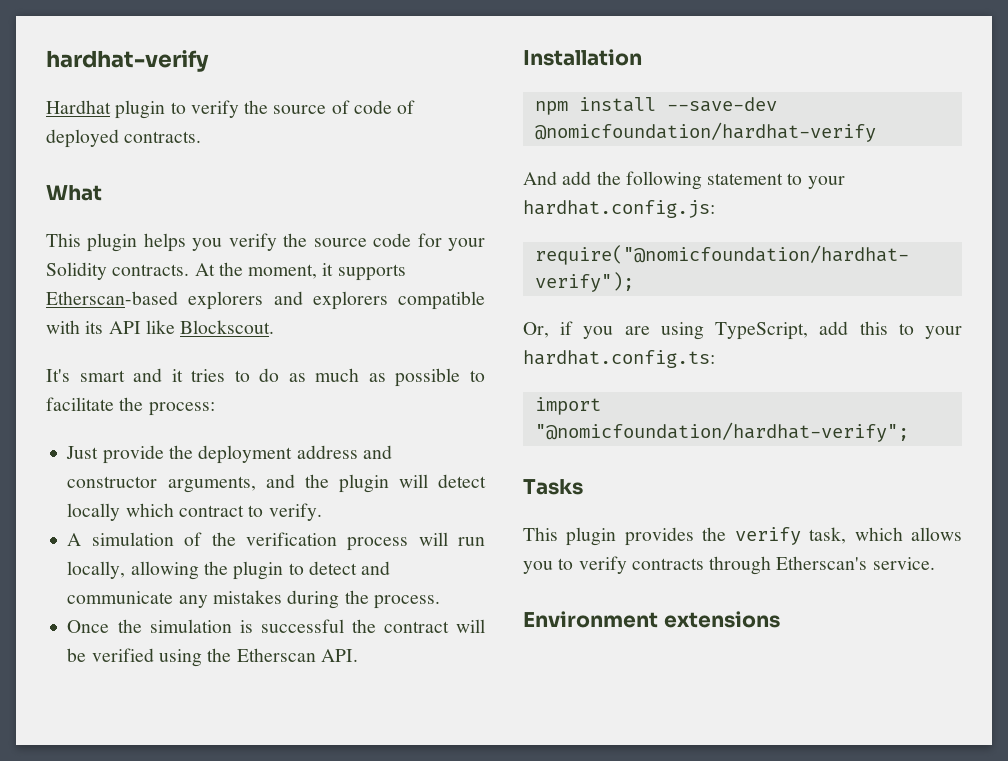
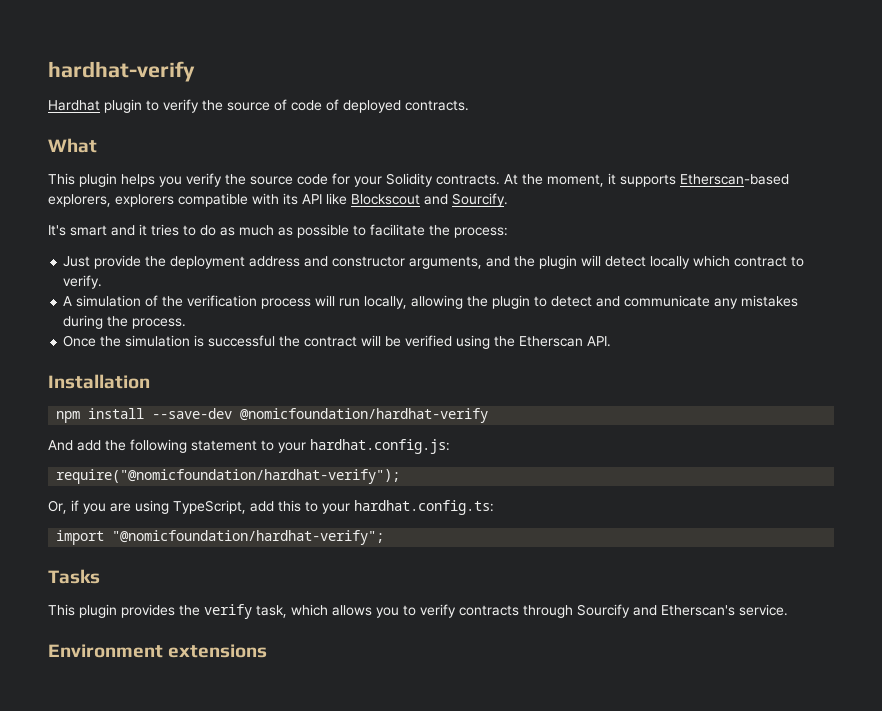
- At the moment, it supports Etherscan-based explorers and explorers compatible with its API like Blockscout.
+ At the moment, it supports Etherscan-based explorers, explorers compatible with its API like Blockscout and Sourcify.
- This plugin provides the verify task, which allows you to verify contracts through Etherscan's service.
+ This plugin provides the verify task, which allows you to verify contracts through Sourcify and Etherscan's service.

